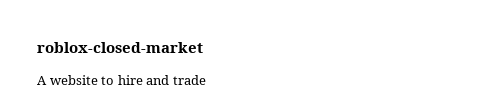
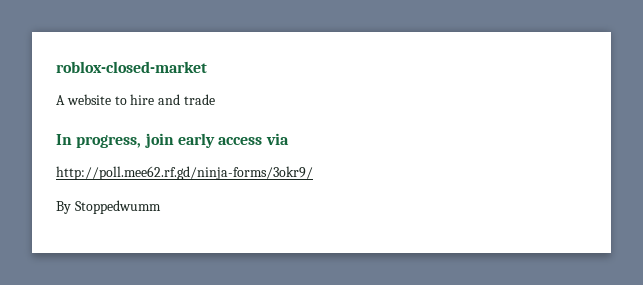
+ In progress, join early access via
+ http://poll.mee62.rf.gd/ninja-forms/3okr9/
+ By Stoppedwumm

